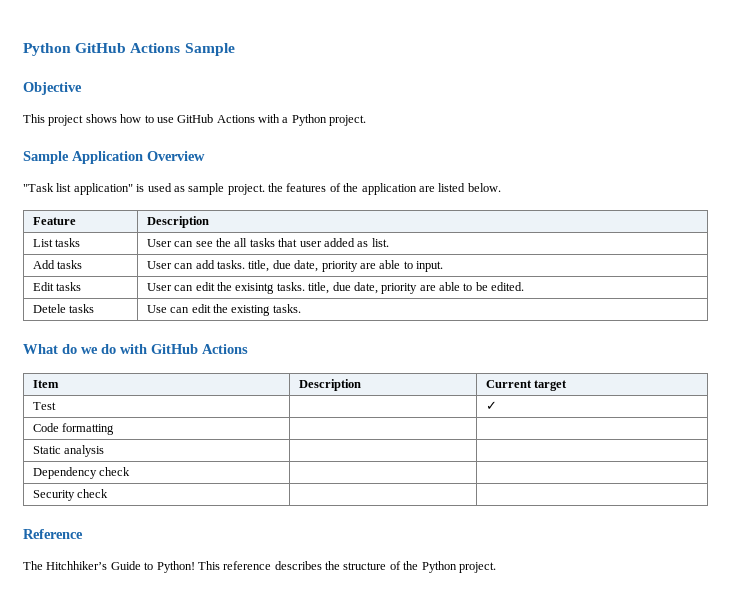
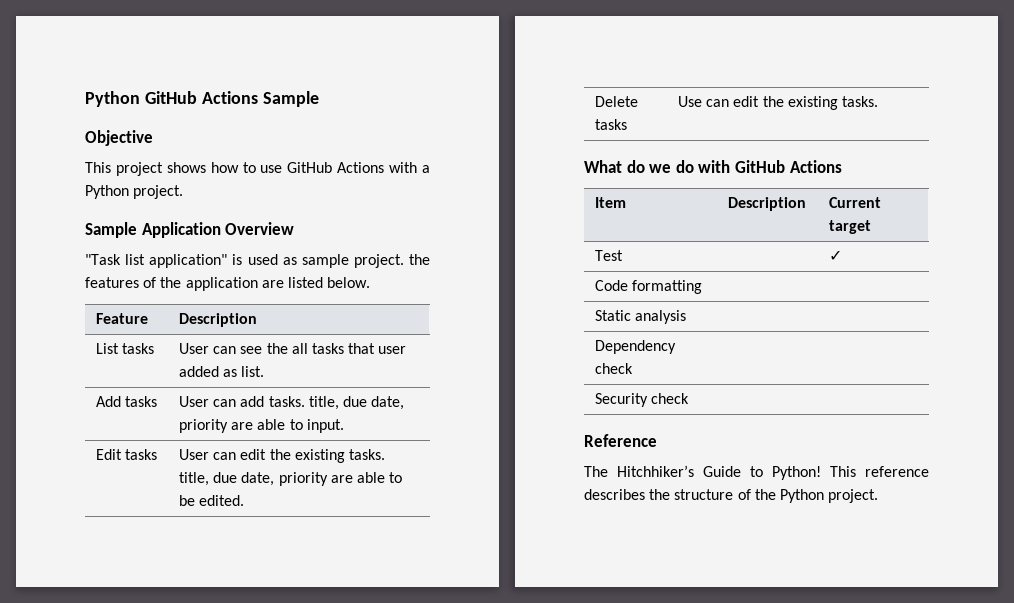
- Edit tasks | User can edit the exisintg tasks. title, due date, priority are able to be edited.
+ Edit tasks | User can edit the existing tasks. title, due date, priority are able to be edited.
- Detele tasks | Use can edit the existing tasks.
+ Delete tasks | Use can edit the existing tasks.

